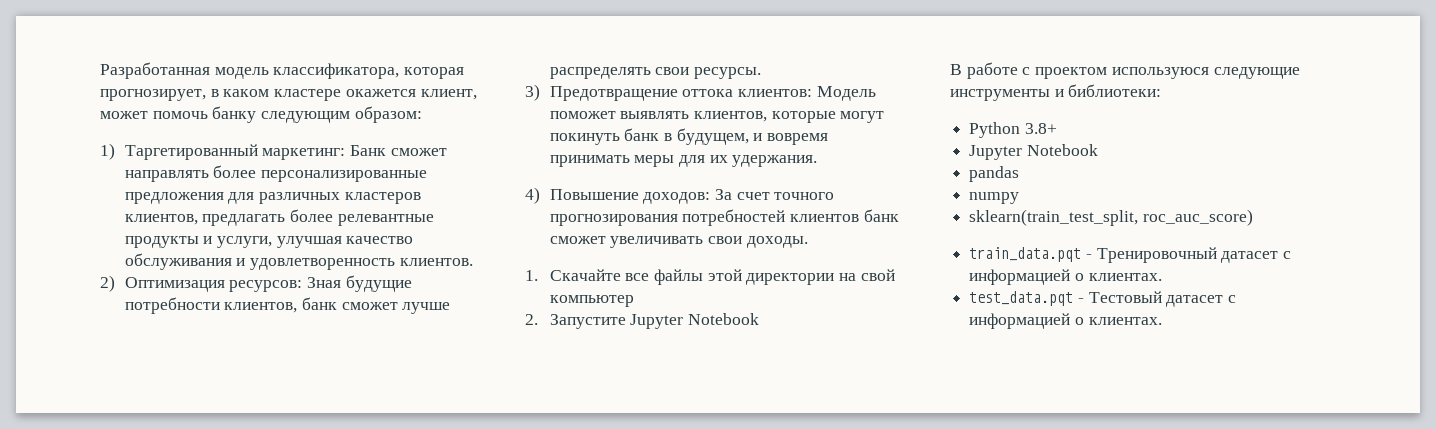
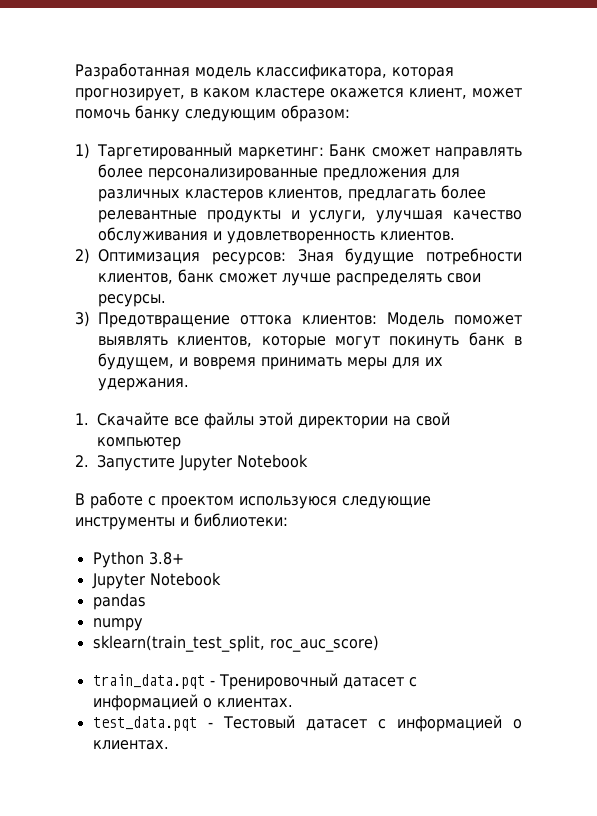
- 4) Повышение доходов: За счет точного прогнозирования потребностей клиентов банк сможет увеличивать свои доходы.

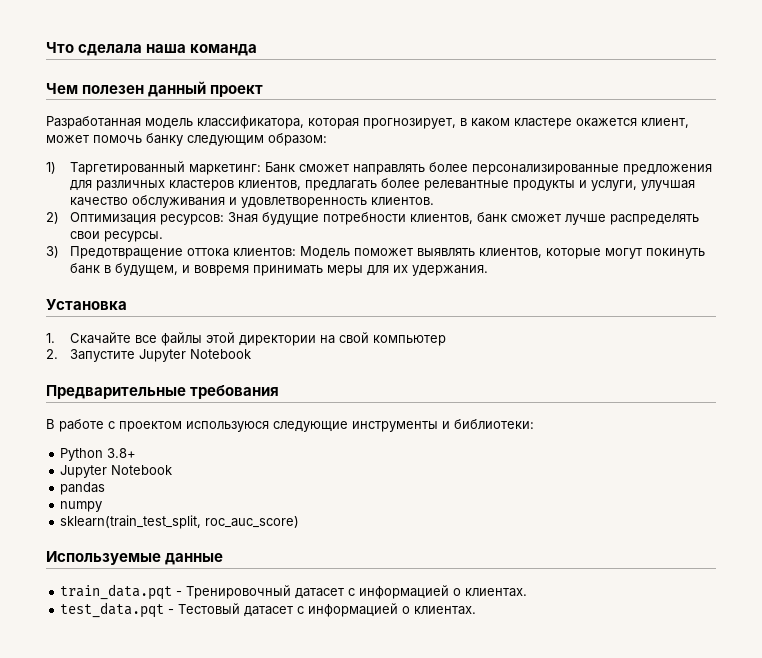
+ Что сделала наша команда
+ Чем полезен данный проект
+ Установка
+ Предварительные требования
+ Используемые данные

